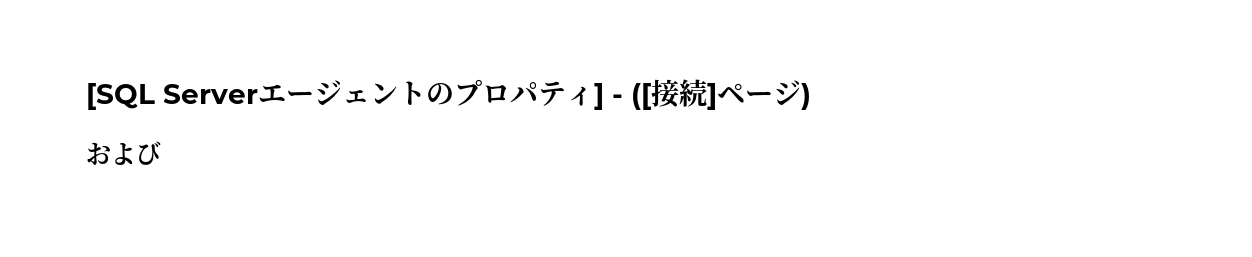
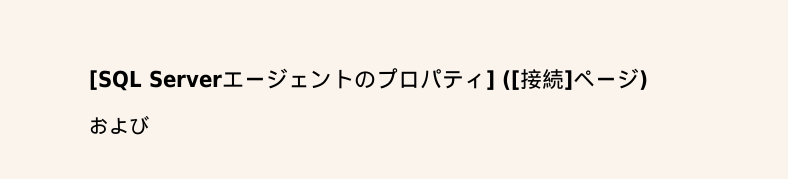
- [SQL Serverエージェントのプロパティ] - ([接続]ページ)
+ [SQL Serverエージェントのプロパティ] ([接続]ページ)

